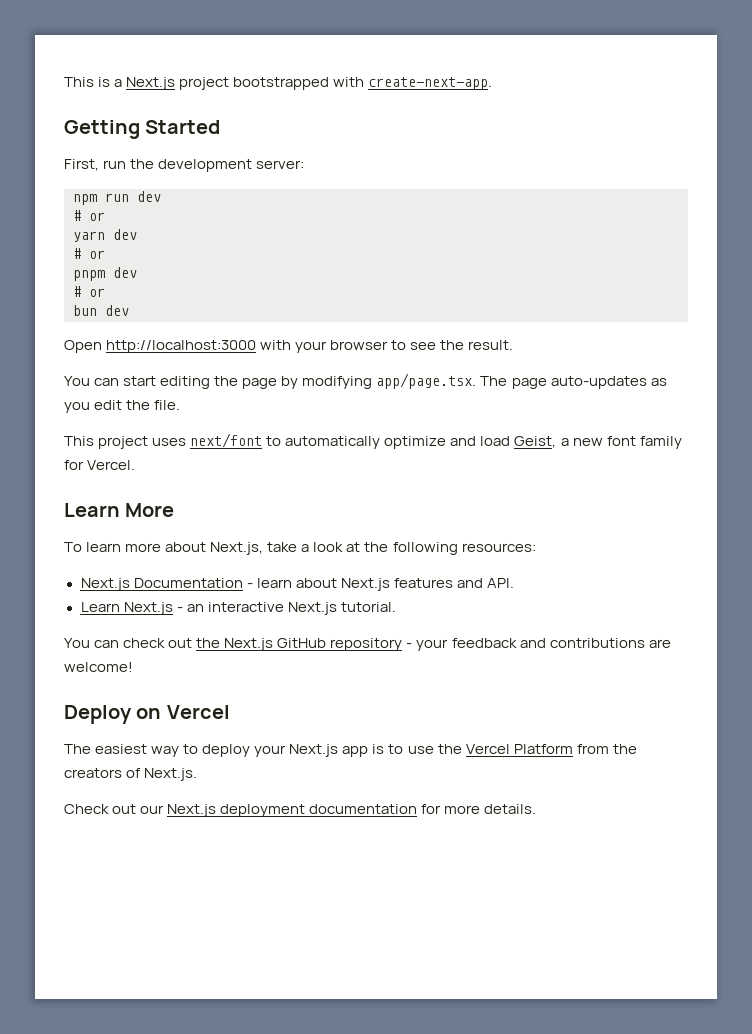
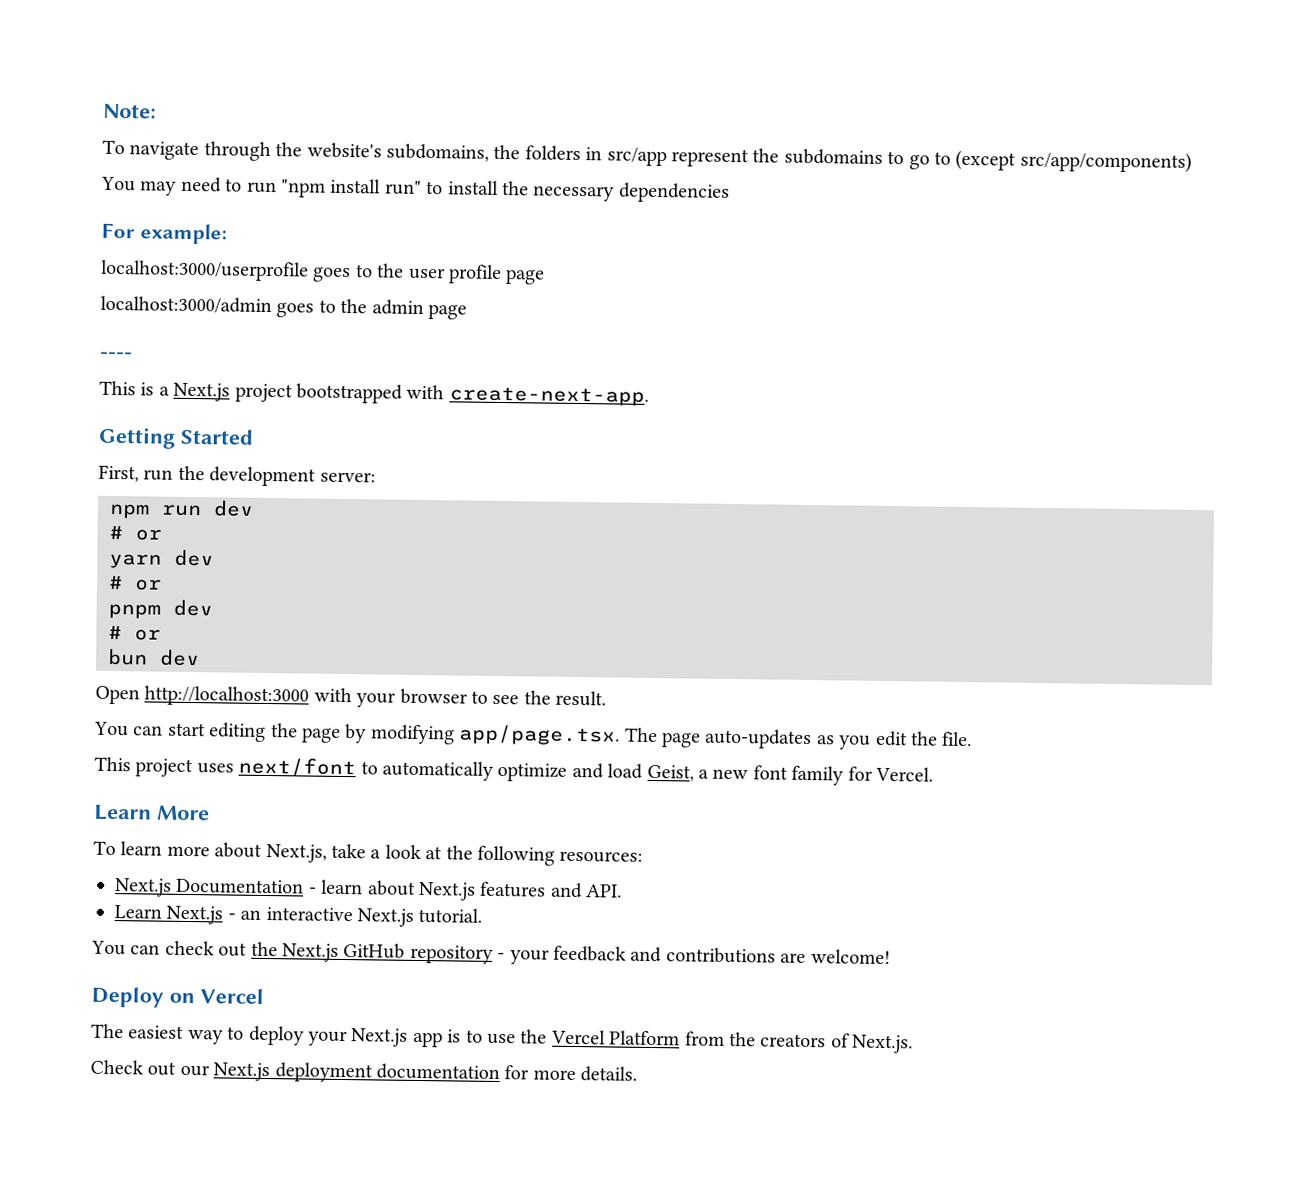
+ Note:
+ To navigate through the website's subdomains, the folders in src/app represent the subdomains to go to (except src/app/components)
+ You may need to run "npm install run" to install the necessary dependencies
+ For example:
+ localhost:3000/userprofile goes to the user profile page
+ localhost:3000/admin goes to the admin page
+ ----

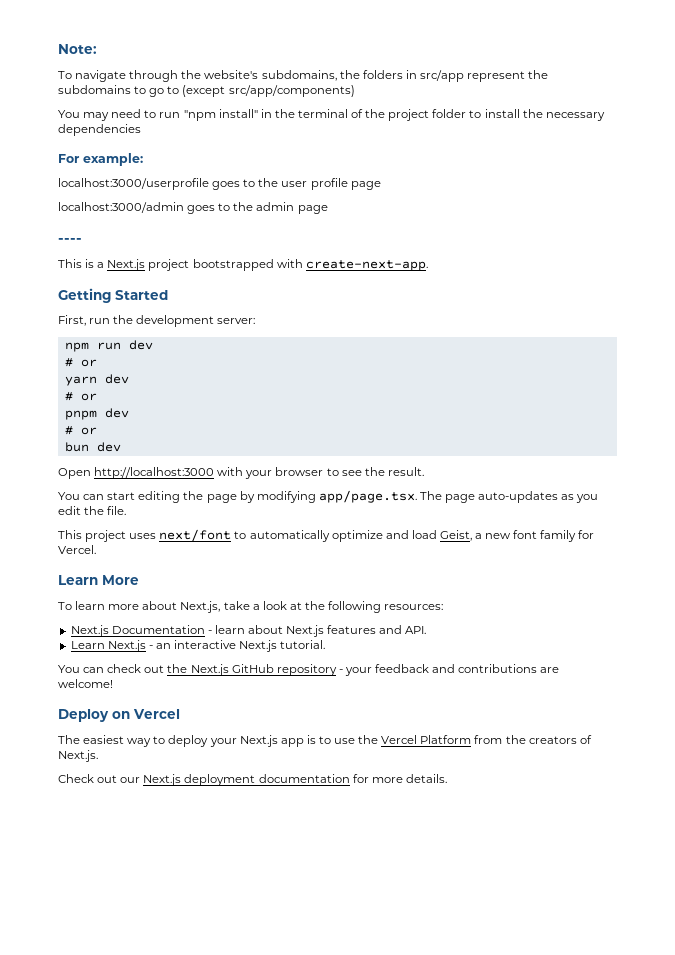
- You may need to run "npm install run" to install the necessary dependencies
+ You may need to run "npm install" in the terminal of the project folder to install the necessary dependencies

